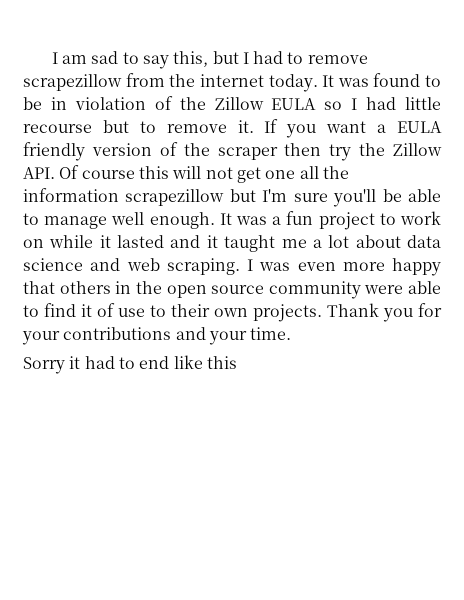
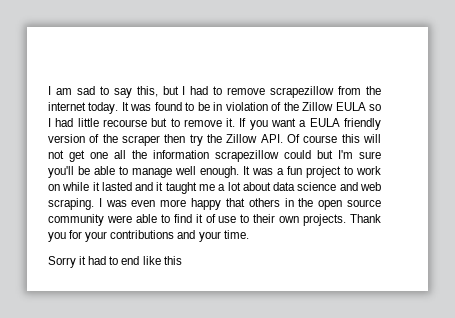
- If you want a EULA friendly version of the scraper then try the Zillow API. Of course this will not get one all the information scrapezillow but I'm sure you'll be able to manage well enough.
+ If you want a EULA friendly version of the scraper then try the Zillow API. Of course this will not get one all the information scrapezillow could but I'm sure you'll be able to manage well enough.

